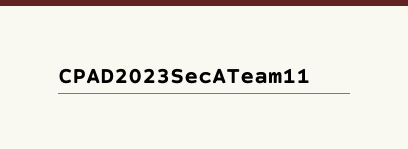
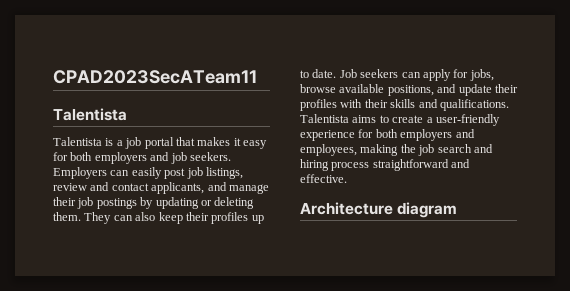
  CPAD2023SecATeam11
+ Talentista
+ Talentista is a job portal that makes it easy for both employers and job seekers. Employers can easily post job listings, review and contact applicants, and manage their job postings by updating or deleting them. They can also keep their profiles up to date. Job seekers can apply for jobs, browse available positions, and update their profiles with their skills and qualifications. Talentista aims to create a user-friendly experience for both employers and employees, making the job search and hiring process straightforward and effective.
+ Architecture diagram

